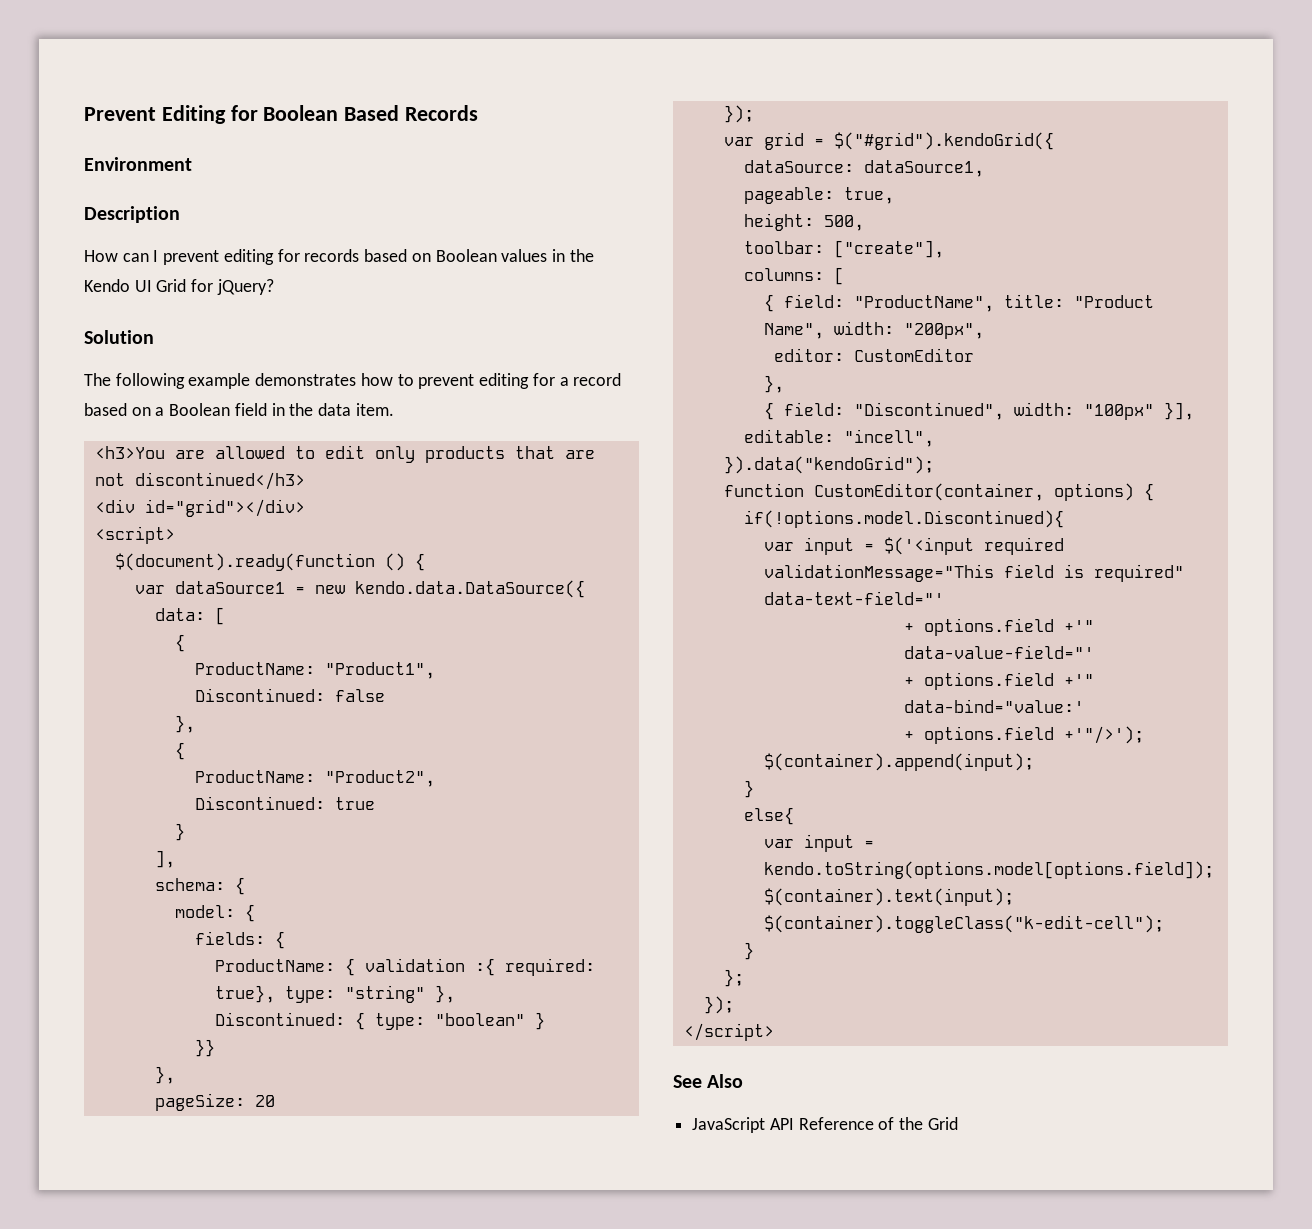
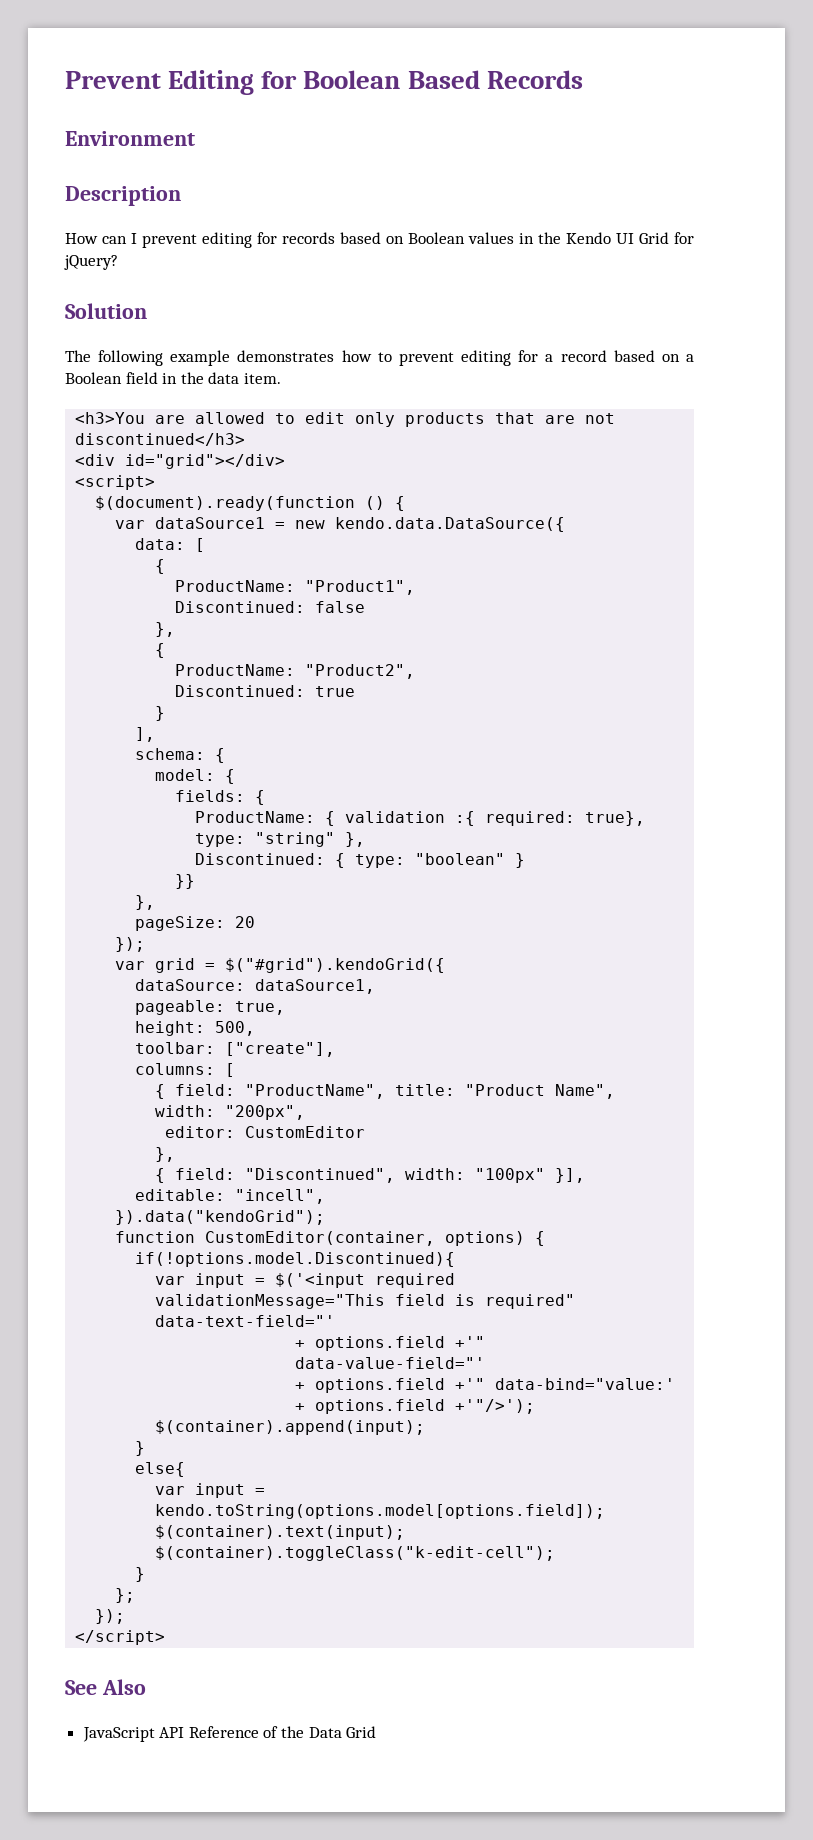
- JavaScript API Reference of the Grid
+ JavaScript API Reference of the Data Grid

